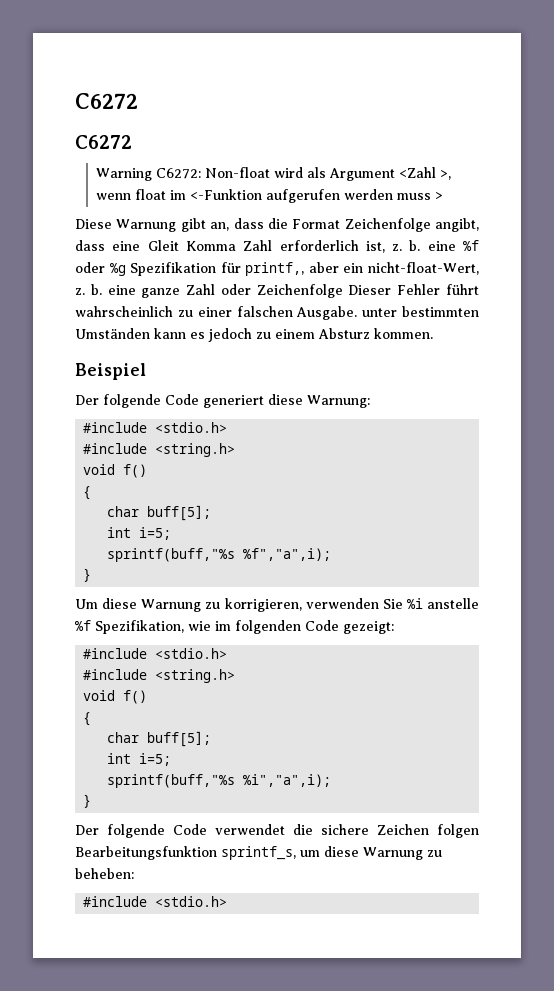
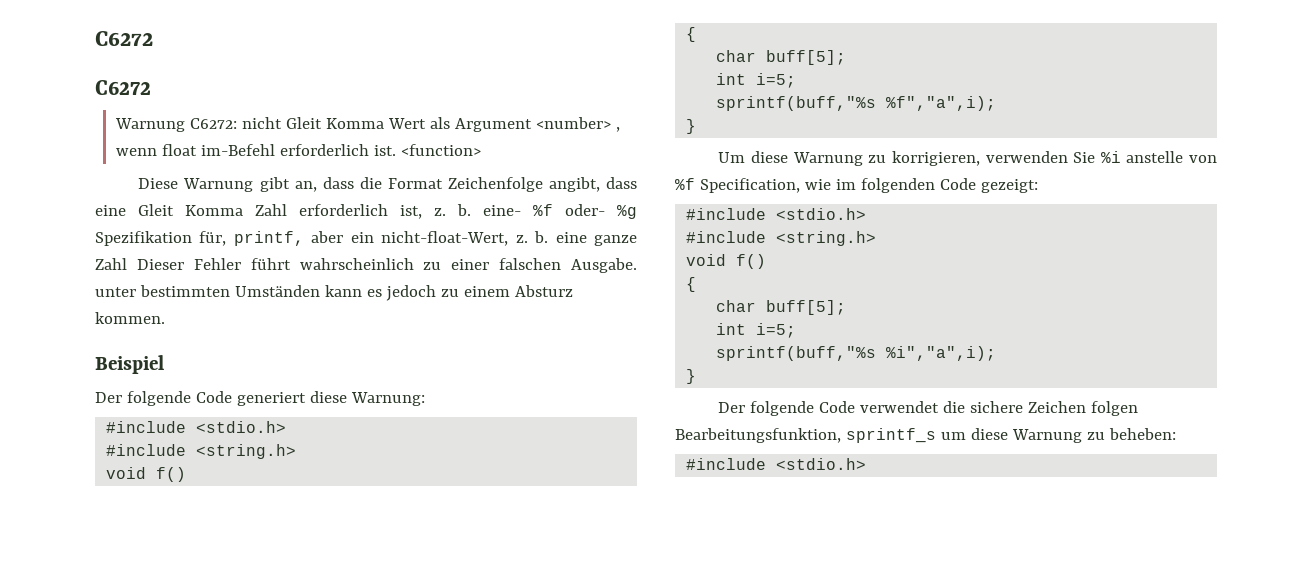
- Warning C6272: Non-float wird als Argument <Zahl >, wenn float im <-Funktion aufgerufen werden muss >
+ Warnung C6272: nicht Gleit Komma Wert als Argument <number> , wenn float im-Befehl erforderlich ist. <function>
- Diese Warnung gibt an, dass die Format Zeichenfolge angibt, dass eine Gleit Komma Zahl erforderlich ist, z. b. eine %f oder %g Spezifikation für printf,, aber ein nicht-float-Wert, z. b. eine ganze Zahl oder Zeichenfolge Dieser Fehler führt wahrscheinlich zu einer falschen Ausgabe. unter bestimmten Umständen kann es jedoch zu einem Absturz kommen.
+ Diese Warnung gibt an, dass die Format Zeichenfolge angibt, dass eine Gleit Komma Zahl erforderlich ist, z. b. eine- %f oder- %g Spezifikation für, printf, aber ein nicht-float-Wert, z. b. eine ganze Zahl Dieser Fehler führt wahrscheinlich zu einer falschen Ausgabe. unter bestimmten Umständen kann es jedoch zu einem Absturz kommen.
- Um diese Warnung zu korrigieren, verwenden Sie %i anstelle %f Spezifikation, wie im folgenden Code gezeigt:
+ Um diese Warnung zu korrigieren, verwenden Sie %i anstelle von %f Specification, wie im folgenden Code gezeigt:
- Der folgende Code verwendet die sichere Zeichen folgen Bearbeitungsfunktion sprintf_s, um diese Warnung zu beheben:
+ Der folgende Code verwendet die sichere Zeichen folgen Bearbeitungsfunktion, sprintf_s um diese Warnung zu beheben:

